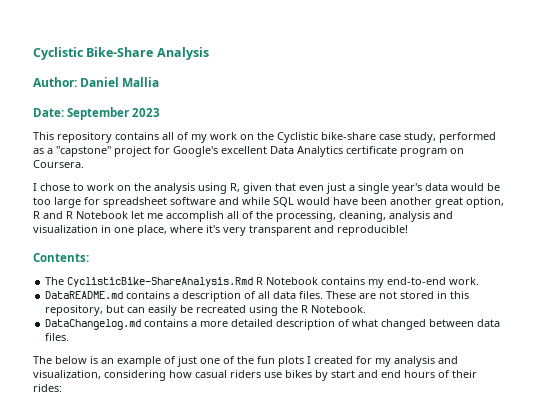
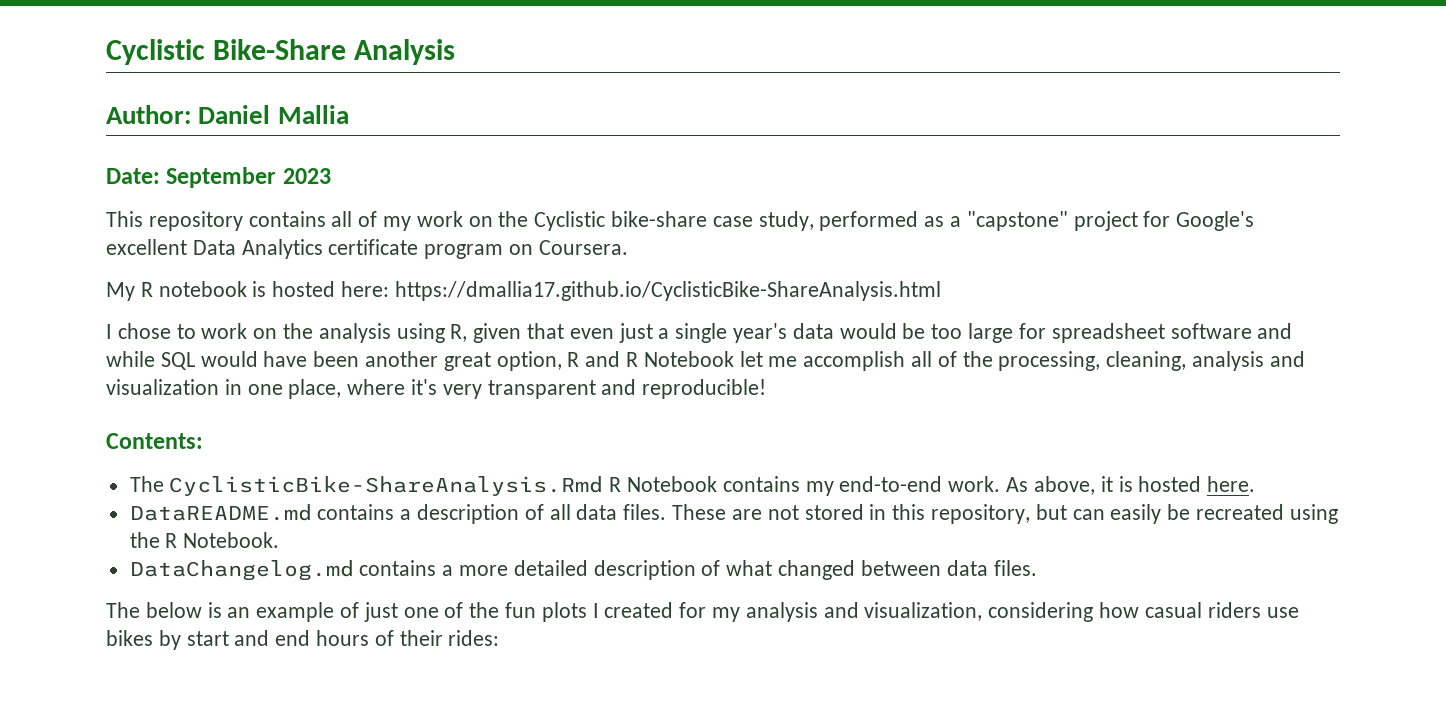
+ My R notebook is hosted here: https://dmallia17.github.io/CyclisticBike-ShareAnalysis.html
+ As above, it is hosted here.

